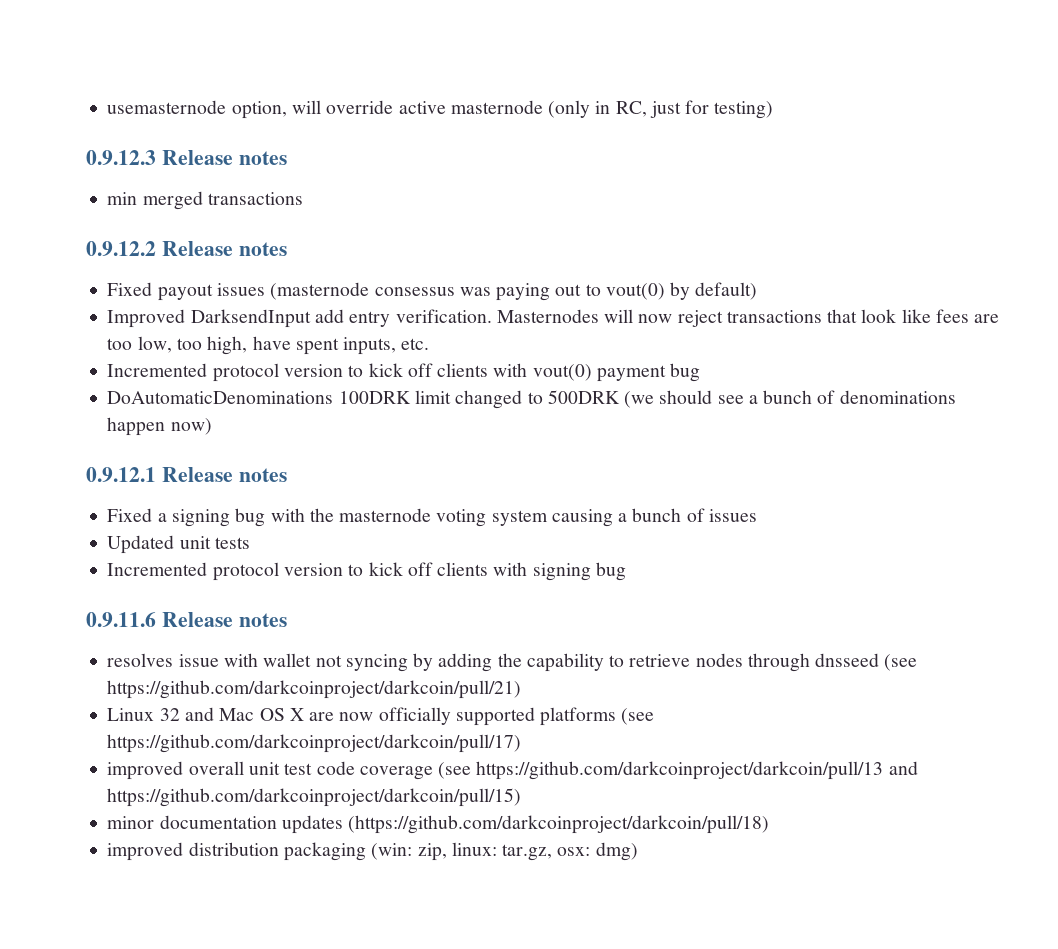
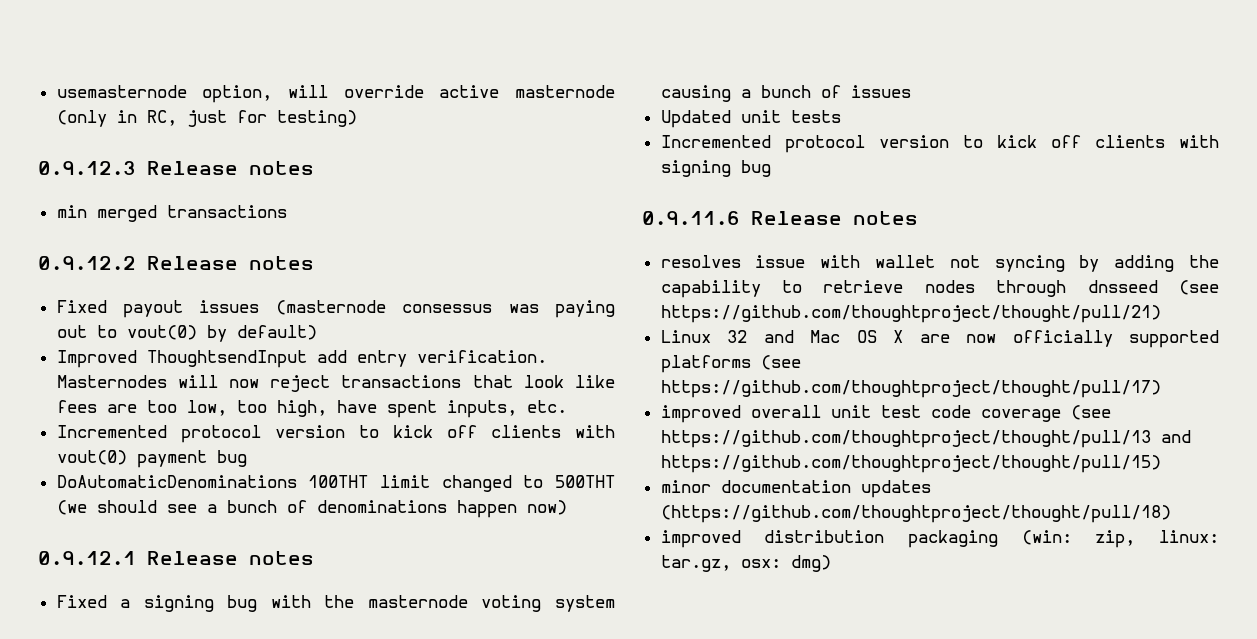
- Improved DarksendInput add entry verification.
+ Improved ThoughtsendInput add entry verification.
- DoAutomaticDenominations 100DRK limit changed to 500DRK (we should see a bunch of denominations happen now)
+ DoAutomaticDenominations 100THT limit changed to 500THT (we should see a bunch of denominations happen now)
- resolves issue with wallet not syncing by adding the capability to retrieve nodes through dnsseed (see https://github.com/darkcoinproject/darkcoin/pull/21)
+ resolves issue with wallet not syncing by adding the capability to retrieve nodes through dnsseed (see https://github.com/thoughtproject/thought/pull/21)
- Linux 32 and Mac OS X are now officially supported platforms (see https://github.com/darkcoinproject/darkcoin/pull/17)
+ Linux 32 and Mac OS X are now officially supported platforms (see https://github.com/thoughtproject/thought/pull/17)
- improved overall unit test code coverage (see https://github.com/darkcoinproject/darkcoin/pull/13 and https://github.com/darkcoinproject/darkcoin/pull/15)
+ improved overall unit test code coverage (see https://github.com/thoughtproject/thought/pull/13 and https://github.com/thoughtproject/thought/pull/15)
- minor documentation updates (https://github.com/darkcoinproject/darkcoin/pull/18)
+ minor documentation updates (https://github.com/thoughtproject/thought/pull/18)

